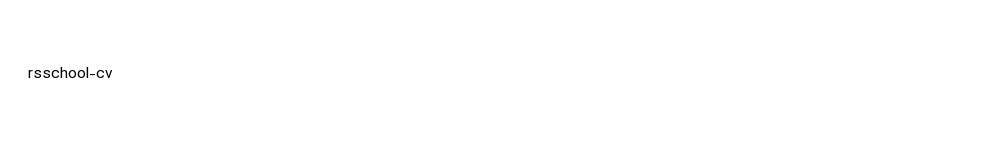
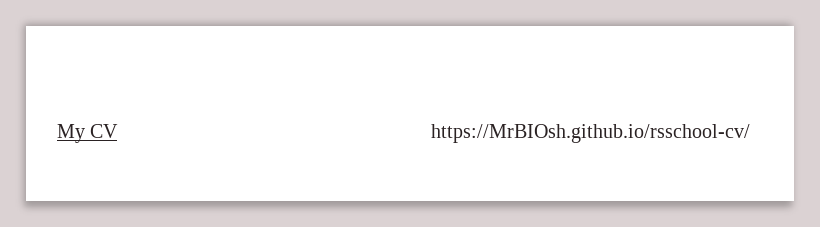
- rsschool-cv
+ My CV https://MrBIOsh.github.io/rsschool-cv/

